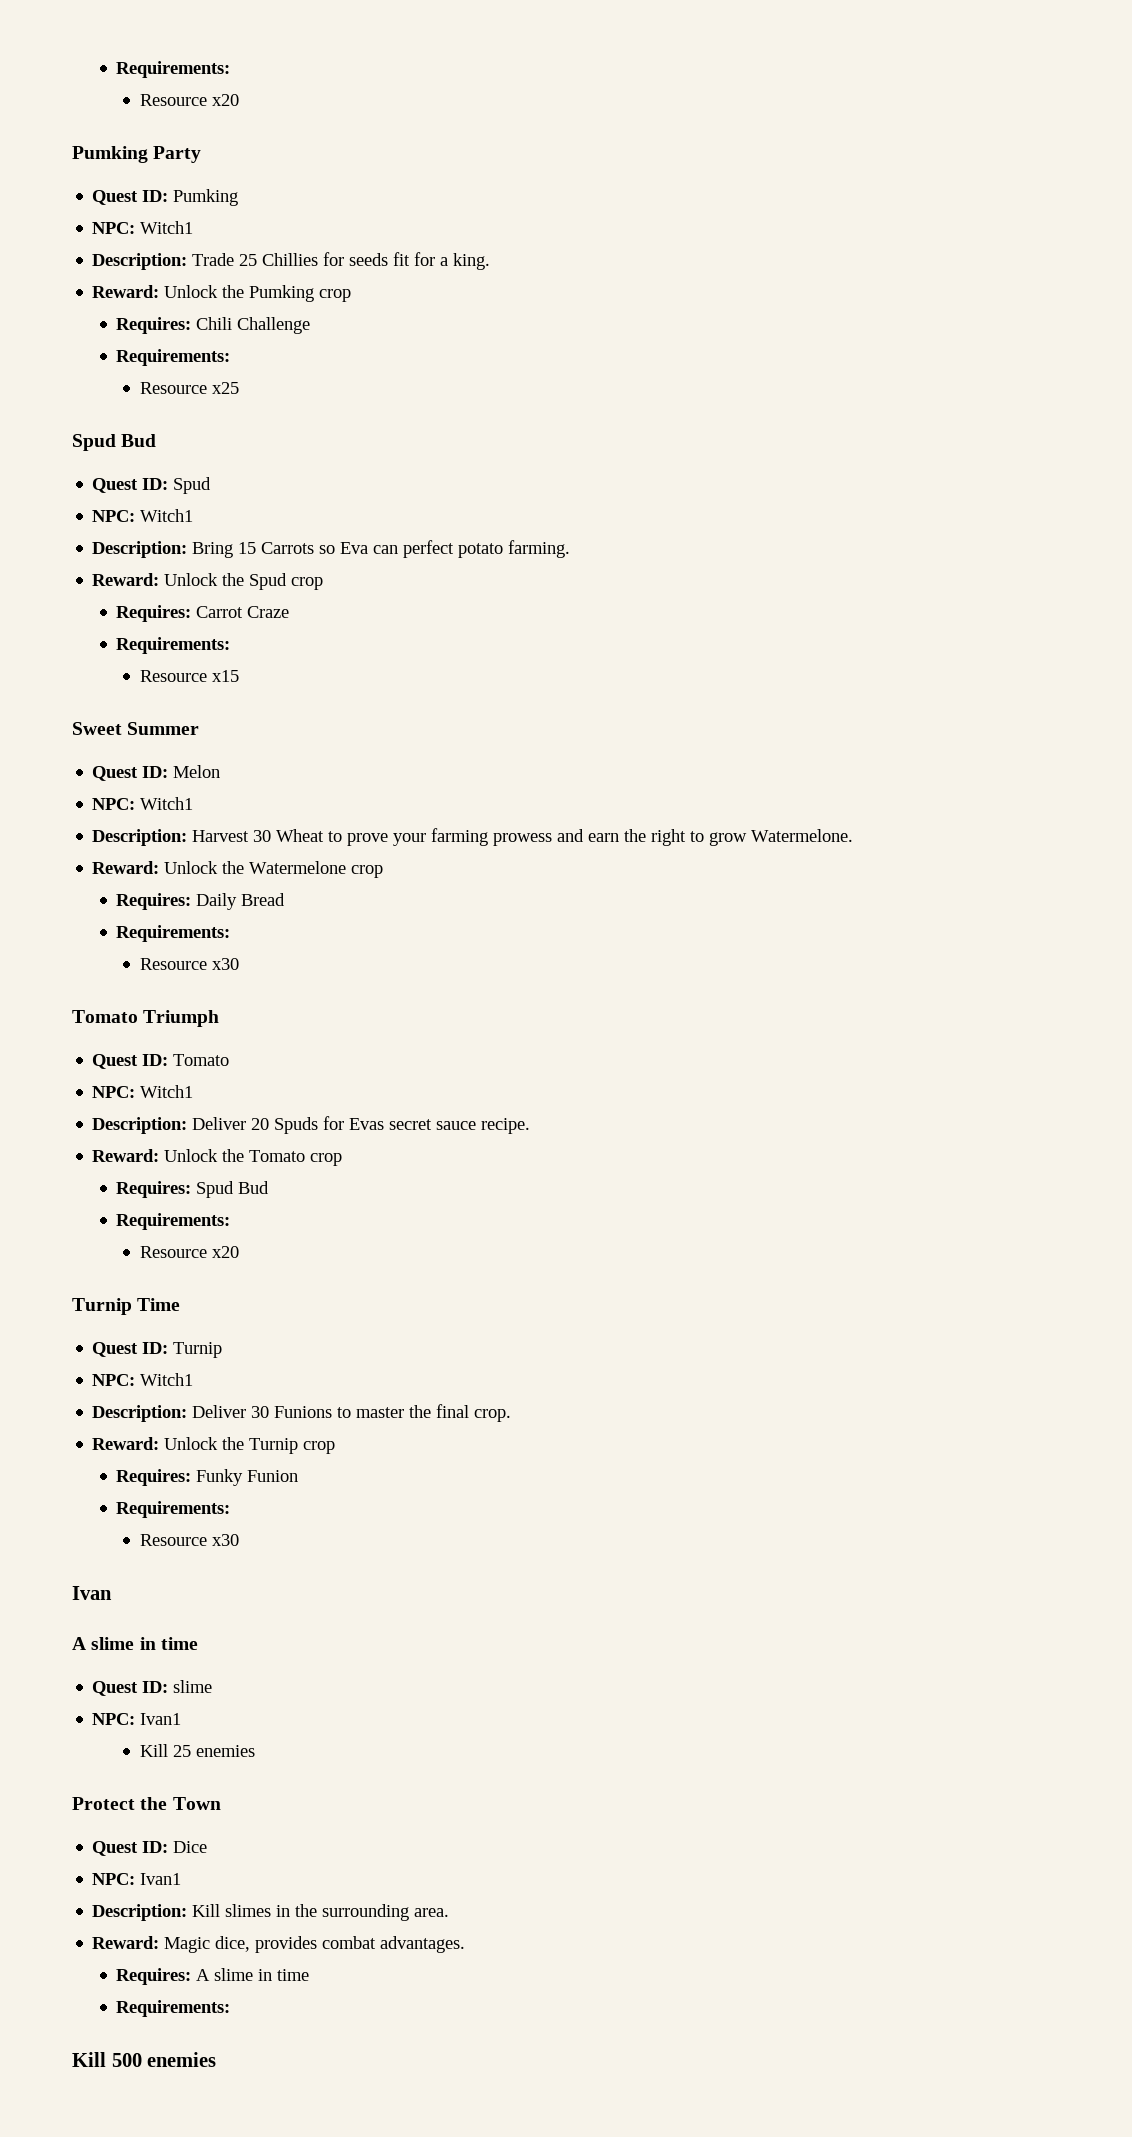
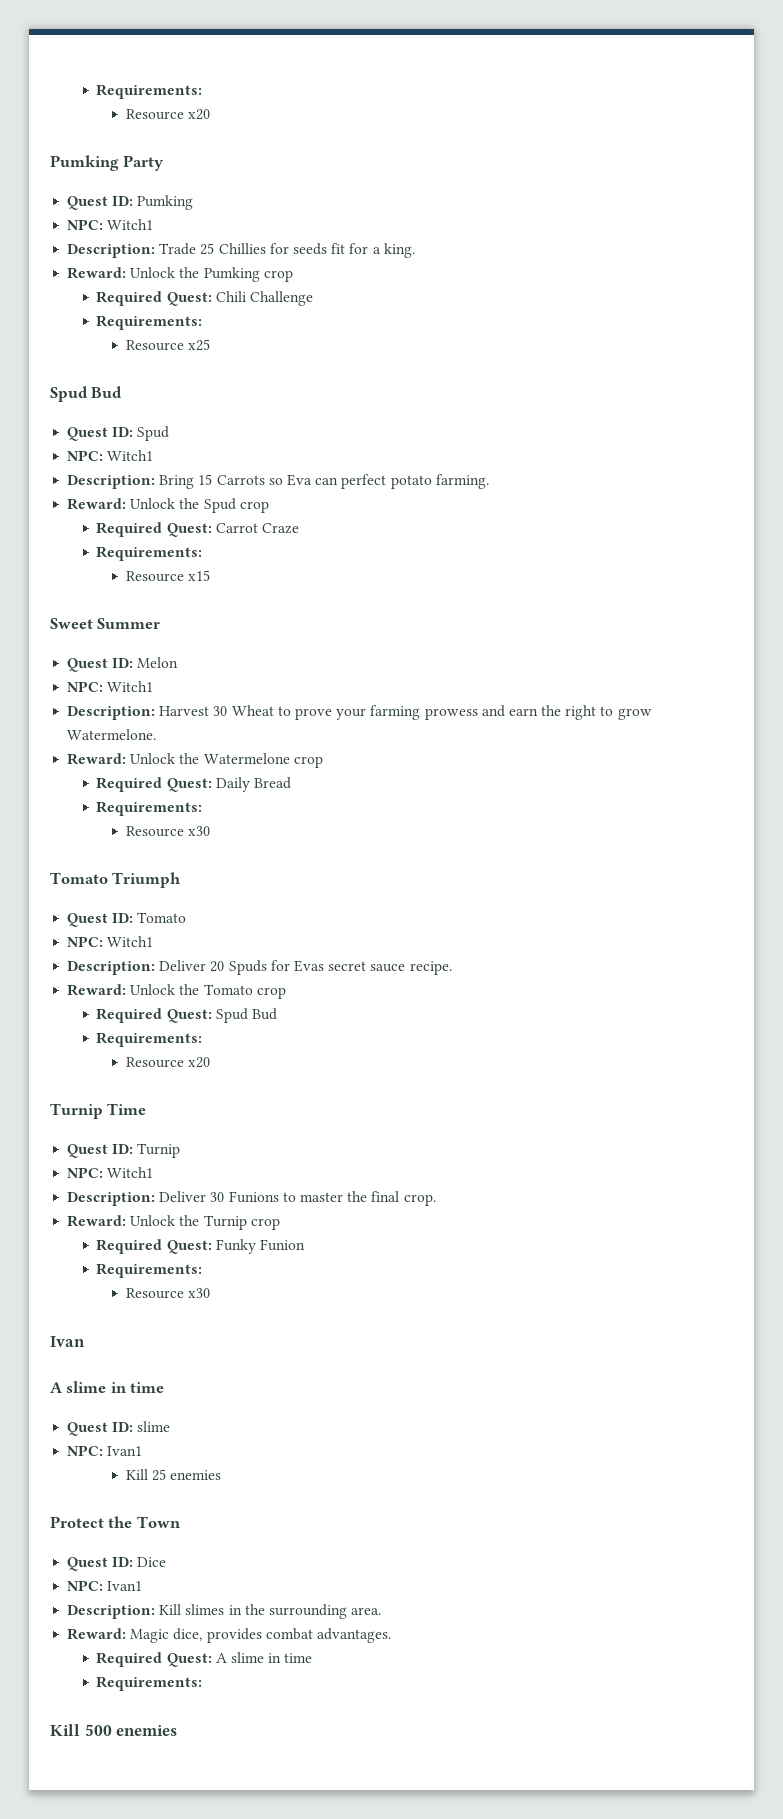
- Requires: Chili Challenge
+ Required Quest: Chili Challenge
- Requires: Carrot Craze
+ Required Quest: Carrot Craze
- Requires: Daily Bread
+ Required Quest: Daily Bread
- Requires: Spud Bud
+ Required Quest: Spud Bud
- Requires: Funky Funion
+ Required Quest: Funky Funion
- Requires: A slime in time
+ Required Quest: A slime in time

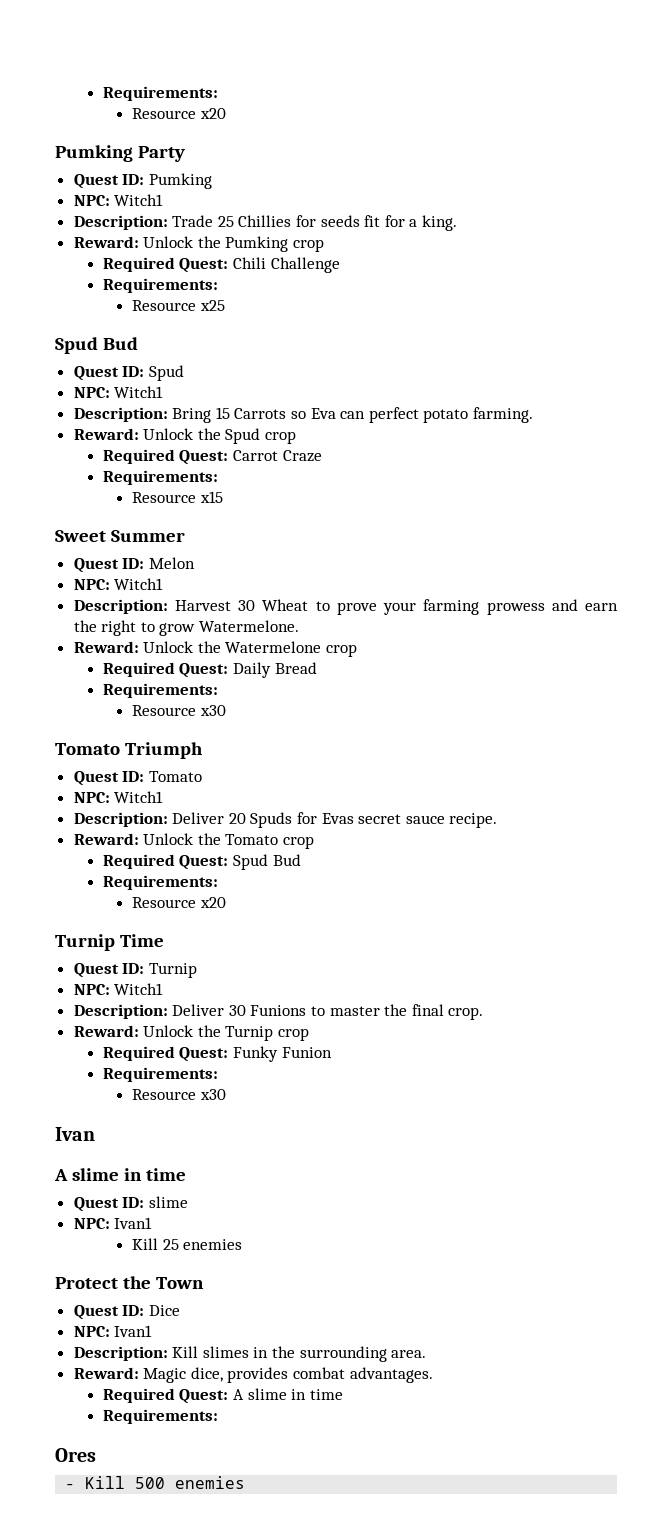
- Kill 500 enemies
+ Ores
+ - Kill 500 enemies

